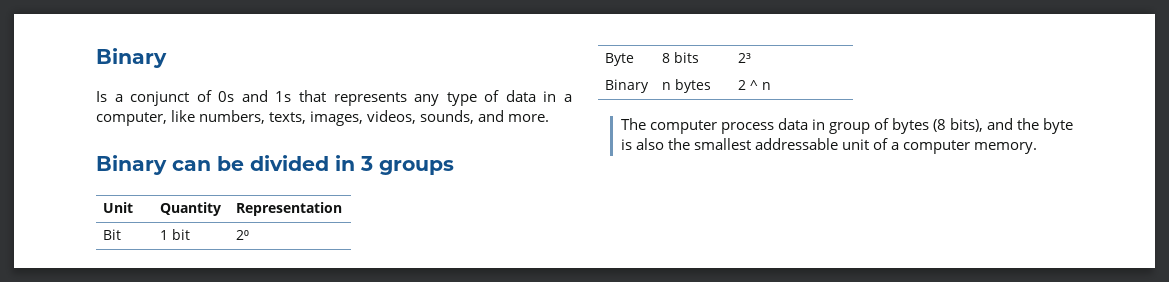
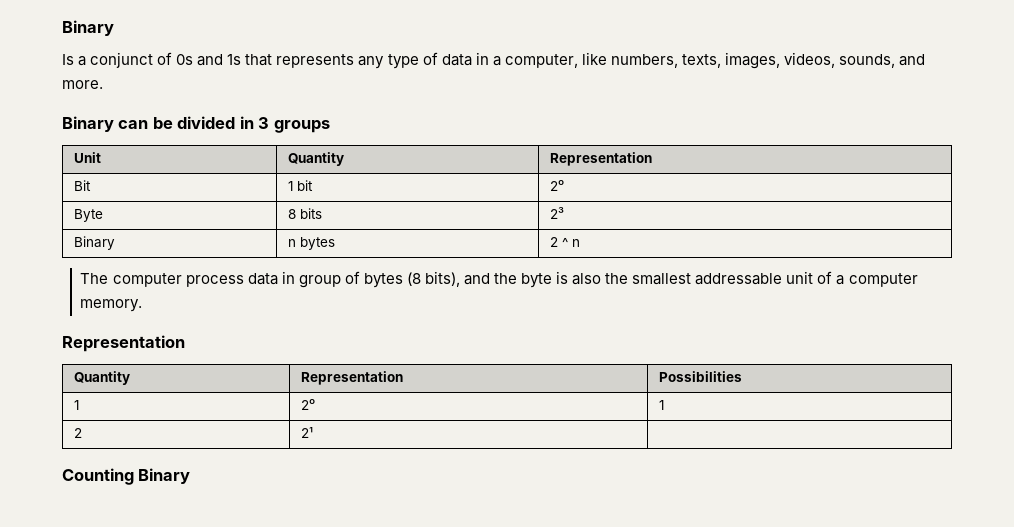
  The computer process data in group of bytes (8 bits), and the byte is also the smallest addressable unit of a computer memory.
+ Representation
+ Quantity | Representation | Possibilities
+ 1 | 2⁰ | 1
+ 2 | 2¹ |
+ Counting Binary

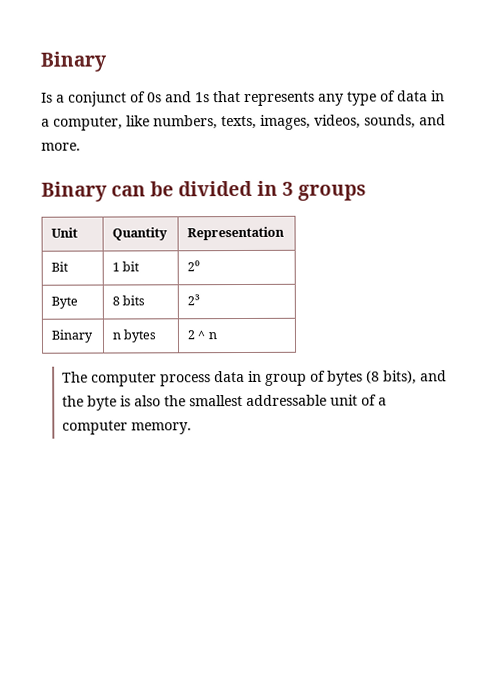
  The computer process data in group of bytes (8 bits), and the byte is also the smallest addressable unit of a computer memory.
- Representation
- Quantity | Representation | Possibilities
- 1 | 2⁰ | 1
- 2 | 2¹ |
- Counting Binary

